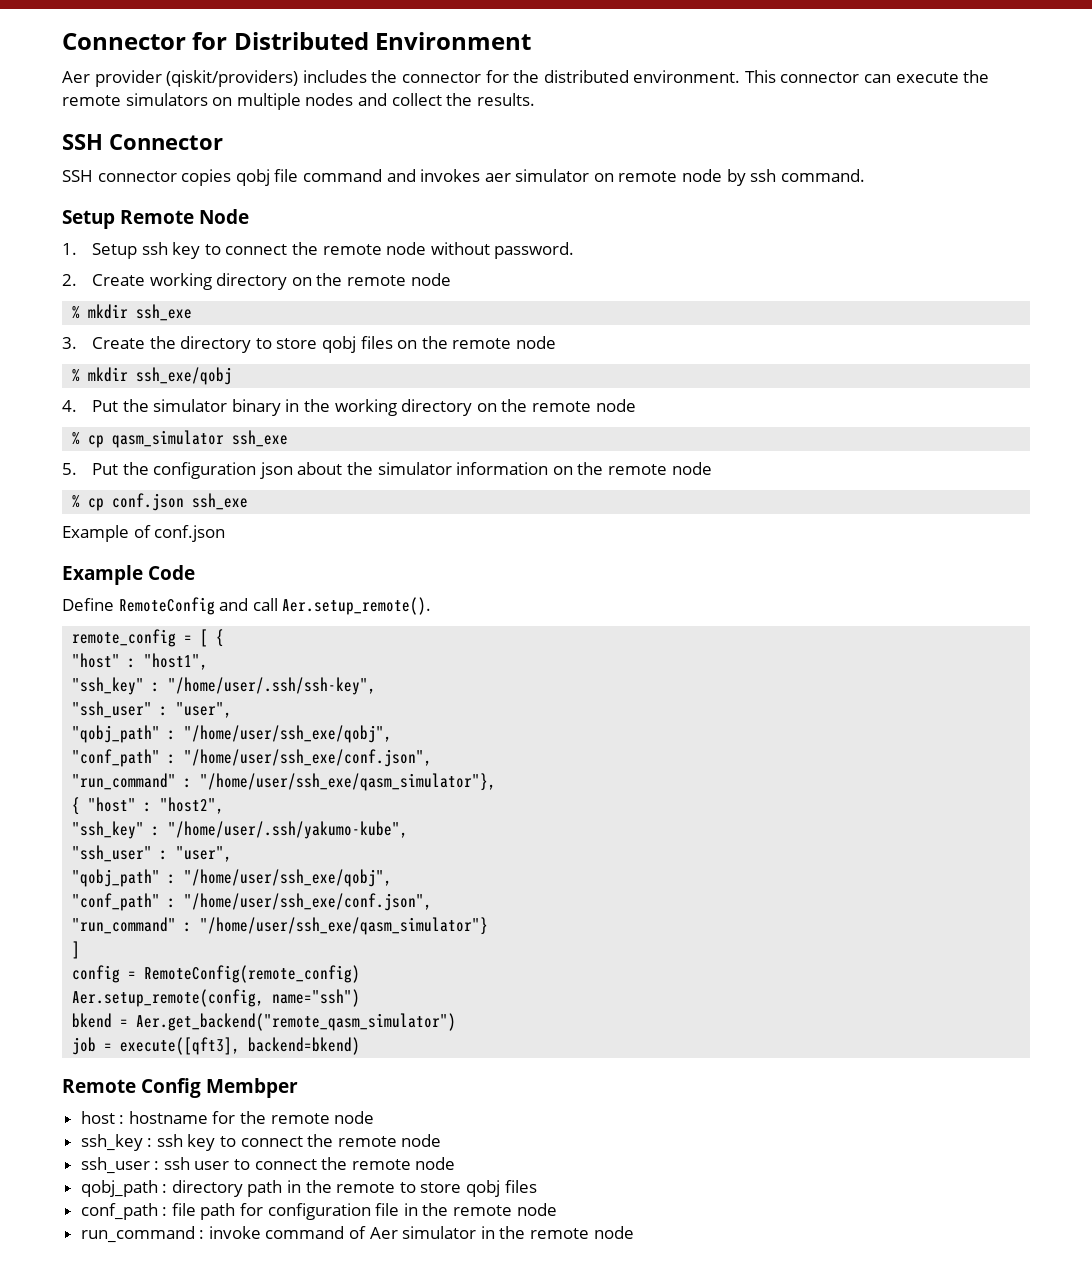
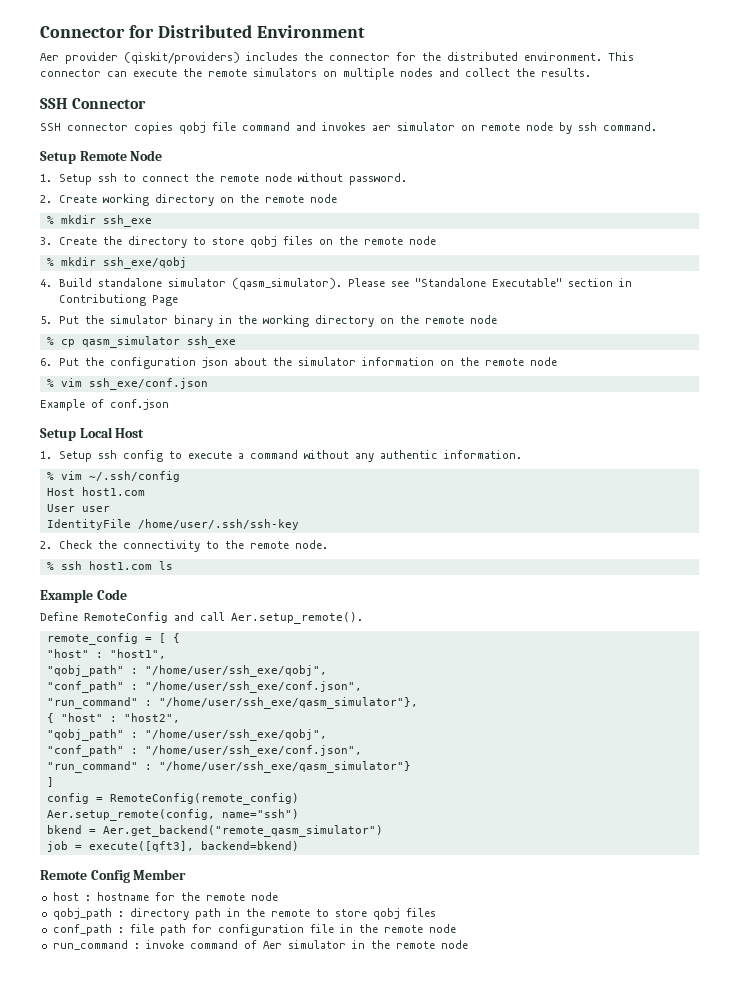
- 1. Setup ssh key to connect the remote node without password.
+ 1. Setup ssh to connect the remote node without password.
- 4. Put the simulator binary in the working directory on the remote node
+ 4. Build standalone simulator (qasm_simulator). Please see "Standalone Executable" section in Contributiong Page
+ 5. Put the simulator binary in the working directory on the remote node
- 5. Put the configuration json about the simulator information on the remote node
+ 6. Put the configuration json about the simulator information on the remote node
- % cp conf.json ssh_exe
+ % vim ssh_exe/conf.json
+ Setup Local Host
+ 1. Setup ssh config to execute a command without any authentic information.
+ % vim ~/.ssh/config
+ Host host1.com
+ User user
+ IdentityFile /home/user/.ssh/ssh-key
+ 2. Check the connectivity to the remote node.
+ % ssh host1.com ls
- "ssh_key" : "/home/user/.ssh/ssh-key",
- "ssh_user" : "user",
- "ssh_key" : "/home/user/.ssh/yakumo-kube",
- "ssh_user" : "user",
- Remote Config Membper
+ Remote Config Member
- ssh_key : ssh key to connect the remote node
- ssh_user : ssh user to connect the remote node

